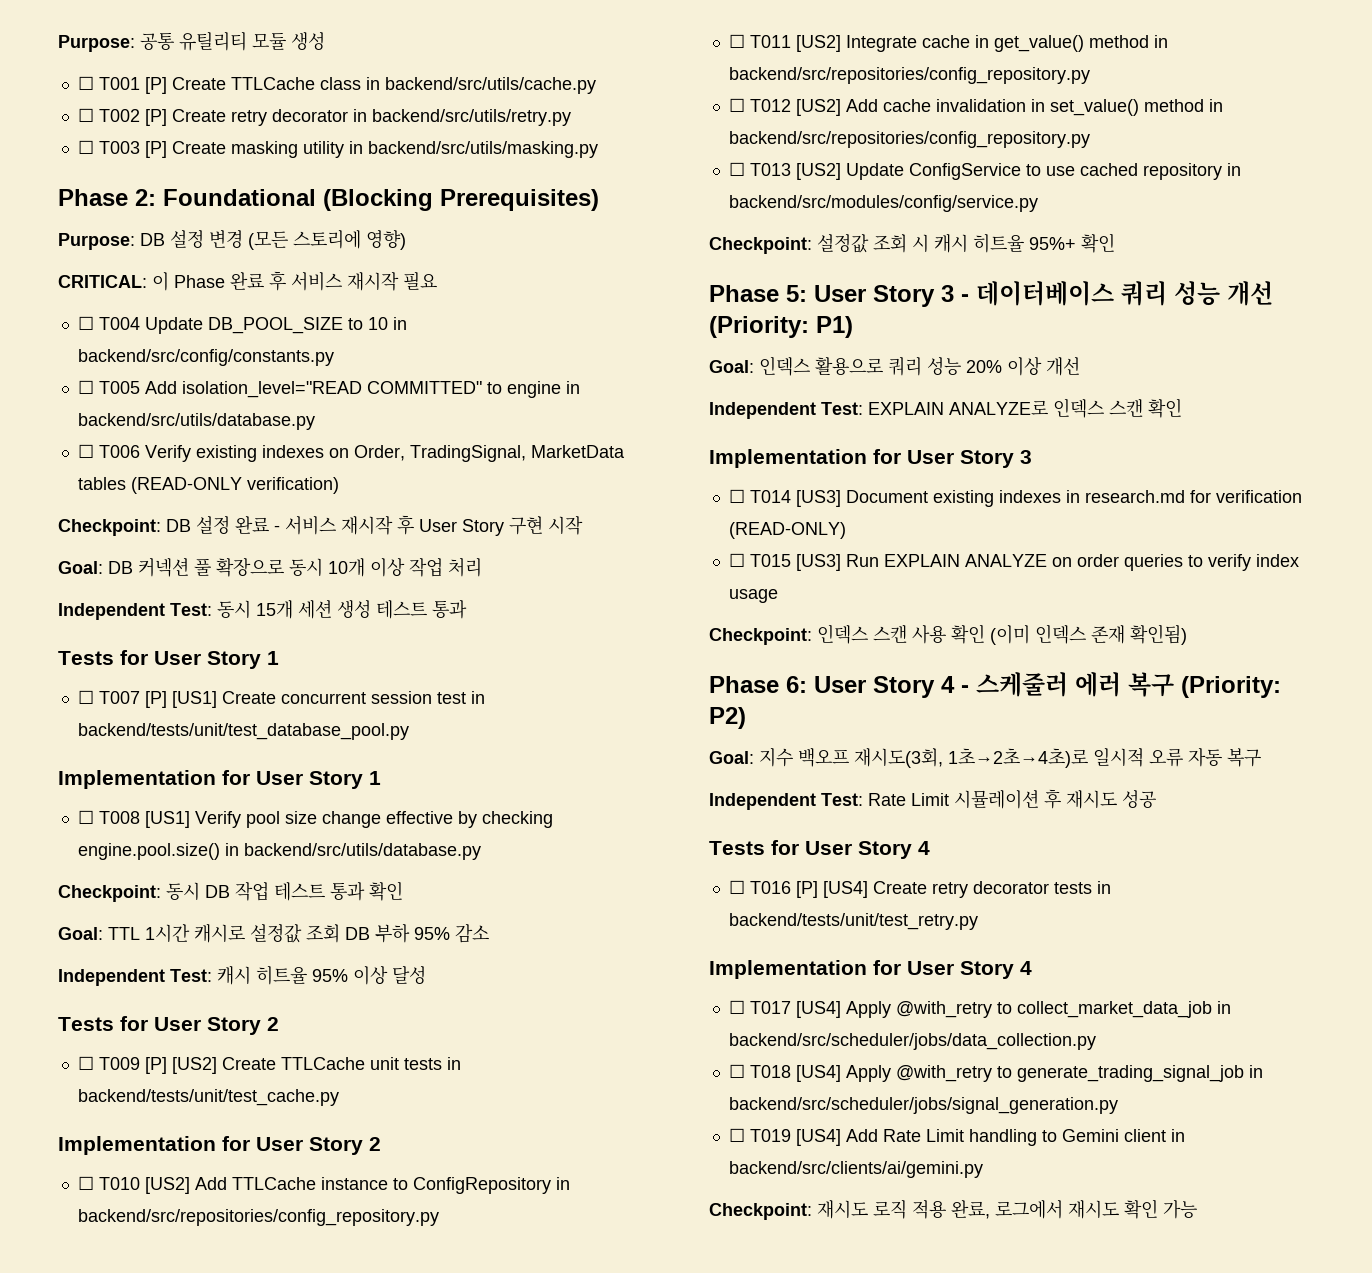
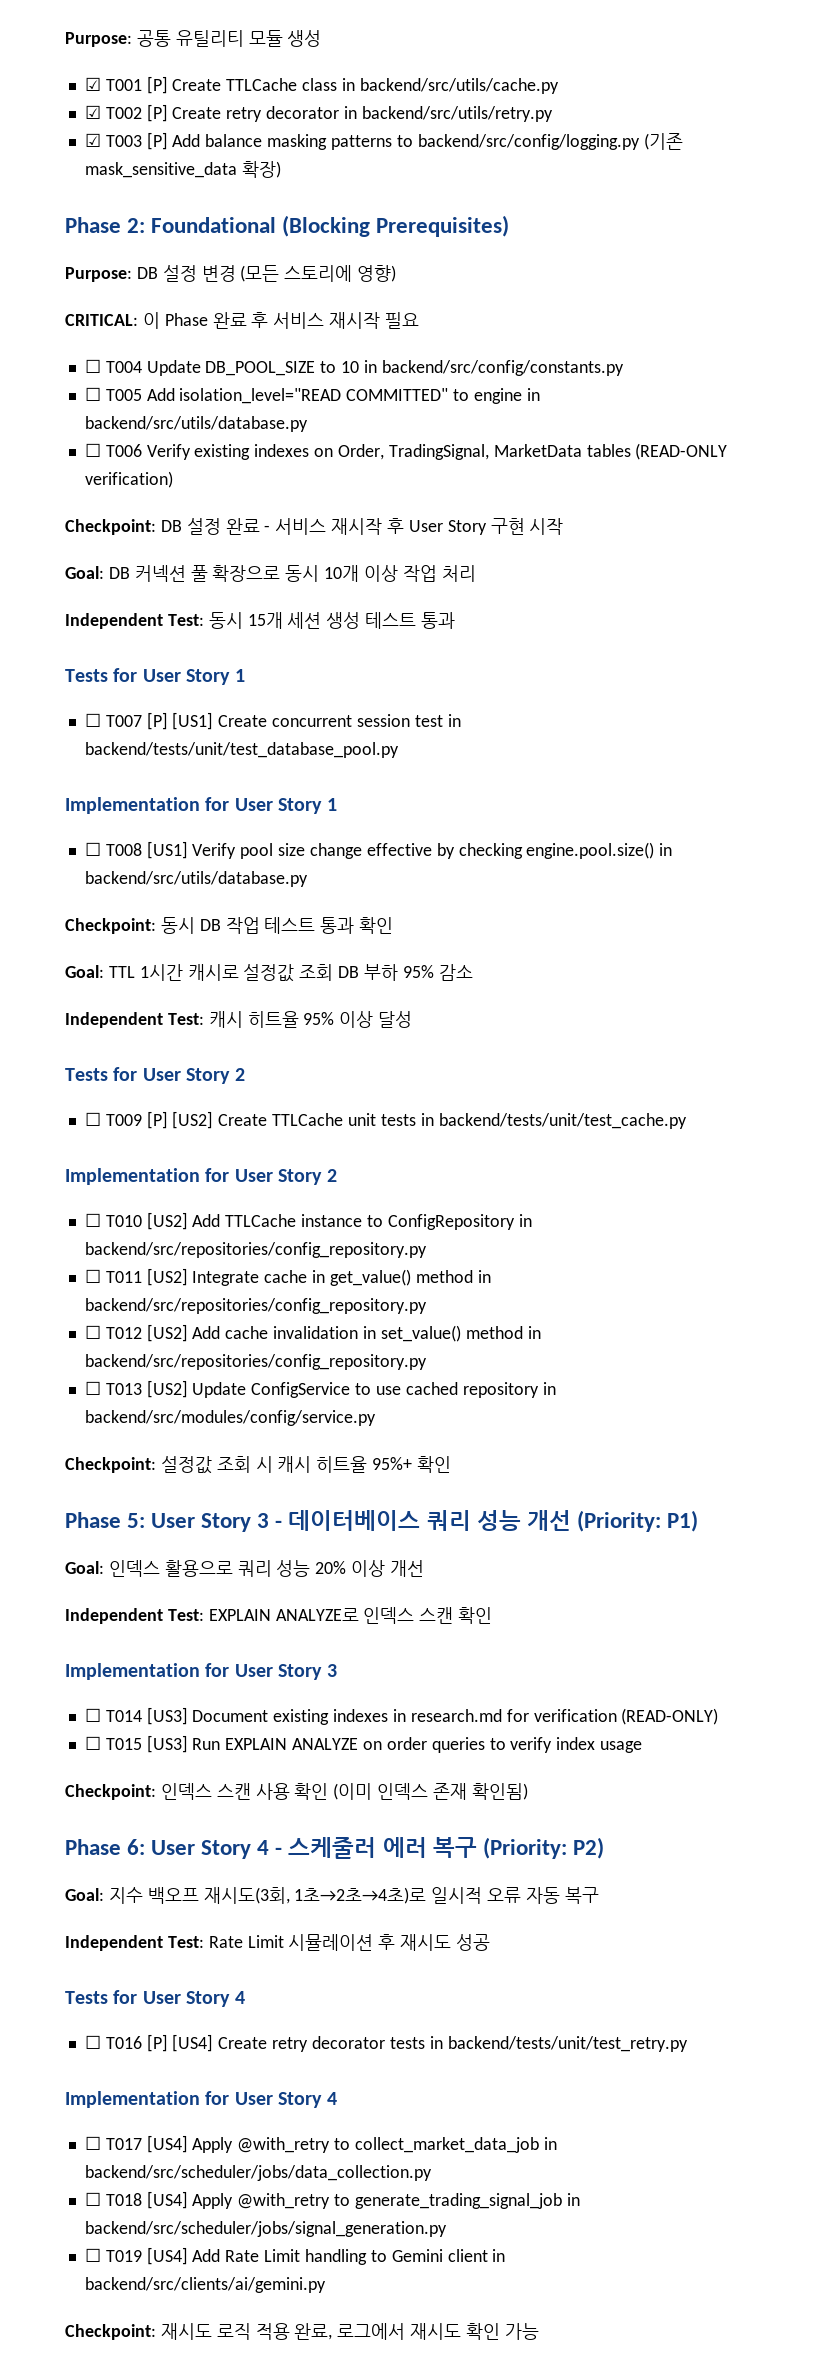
- ☐ T001 [P] Create TTLCache class in backend/src/utils/cache.py
+ ☑ T001 [P] Create TTLCache class in backend/src/utils/cache.py
- ☐ T002 [P] Create retry decorator in backend/src/utils/retry.py
+ ☑ T002 [P] Create retry decorator in backend/src/utils/retry.py
- ☐ T003 [P] Create masking utility in backend/src/utils/masking.py
+ ☑ T003 [P] Add balance masking patterns to backend/src/config/logging.py (기존 mask_sensitive_data 확장)

